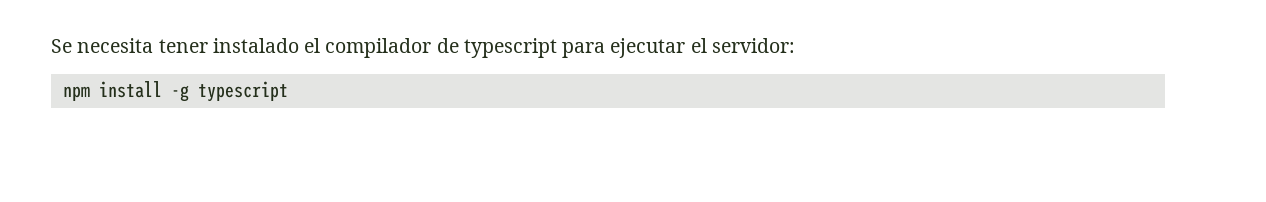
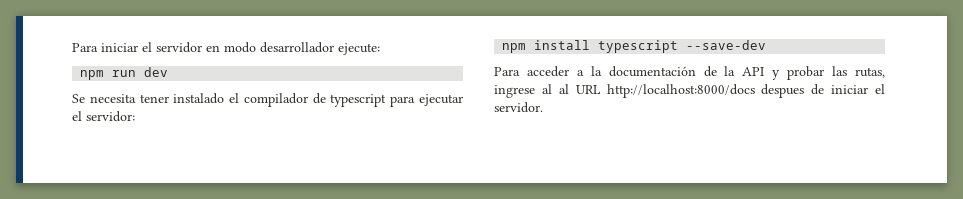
+ Para iniciar el servidor en modo desarrollador ejecute:
+ npm run dev
- npm install -g typescript
+ npm install typescript --save-dev
+ Para acceder a la documentación de la API y probar las rutas, ingrese al al URL http://localhost:8000/docs despues de iniciar el servidor.

